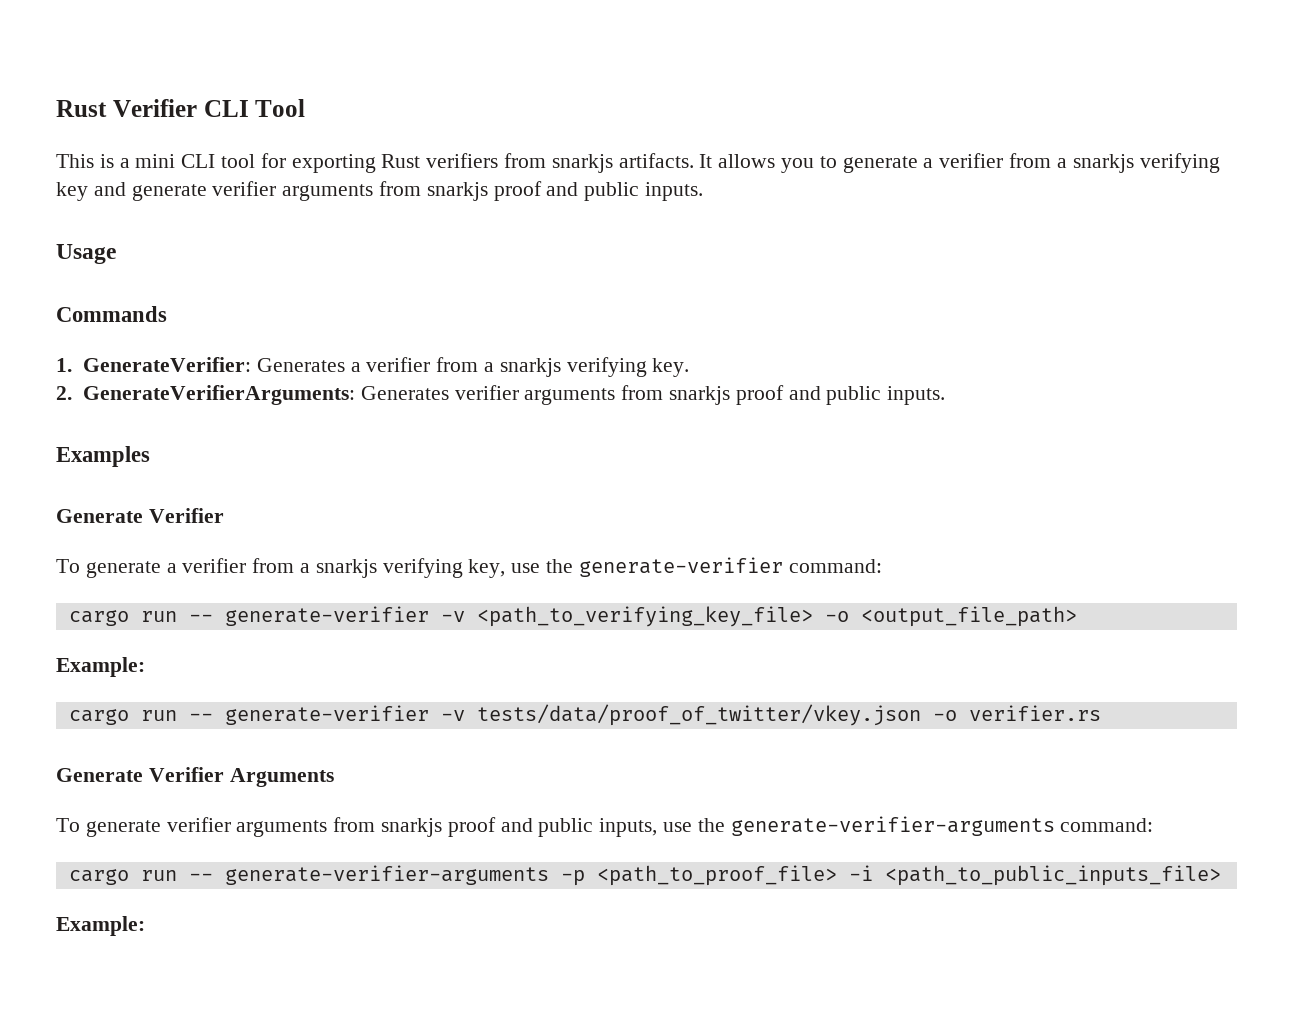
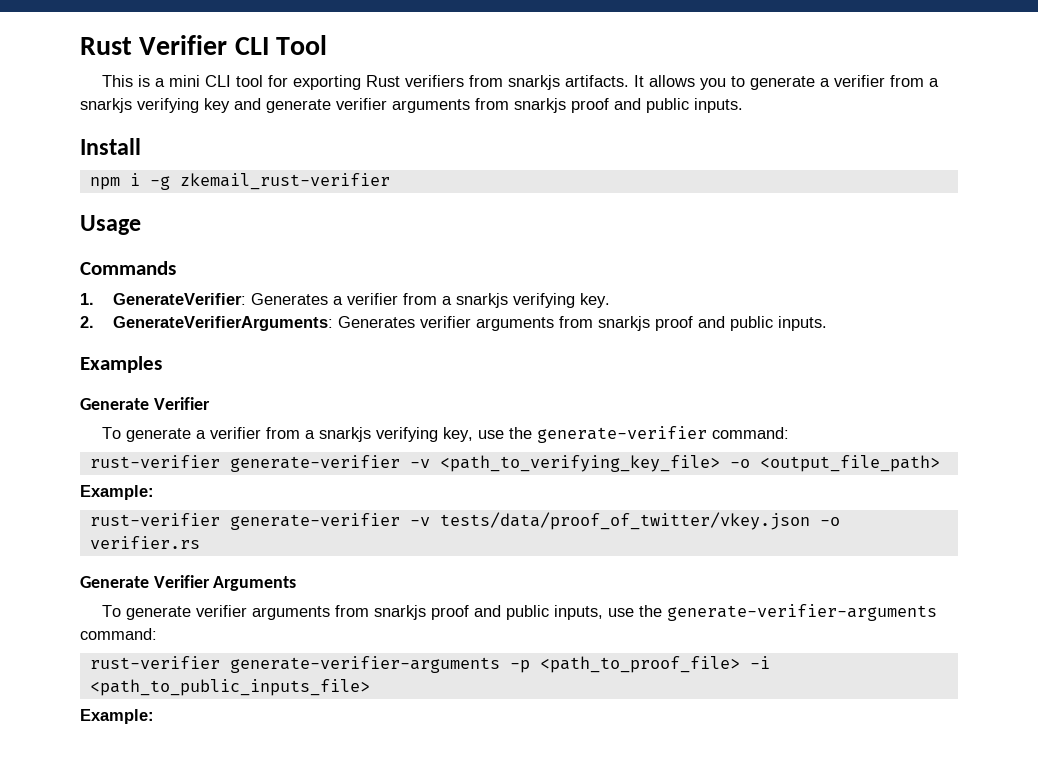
+ Install
+ npm i -g zkemail_rust-verifier
- cargo run -- generate-verifier -v <path_to_verifying_key_file> -o <output_file_path>
+ rust-verifier generate-verifier -v <path_to_verifying_key_file> -o <output_file_path>
- cargo run -- generate-verifier -v tests/data/proof_of_twitter/vkey.json -o verifier.rs
+ rust-verifier generate-verifier -v tests/data/proof_of_twitter/vkey.json -o verifier.rs
- cargo run -- generate-verifier-arguments -p <path_to_proof_file> -i <path_to_public_inputs_file>
+ rust-verifier generate-verifier-arguments -p <path_to_proof_file> -i <path_to_public_inputs_file>

